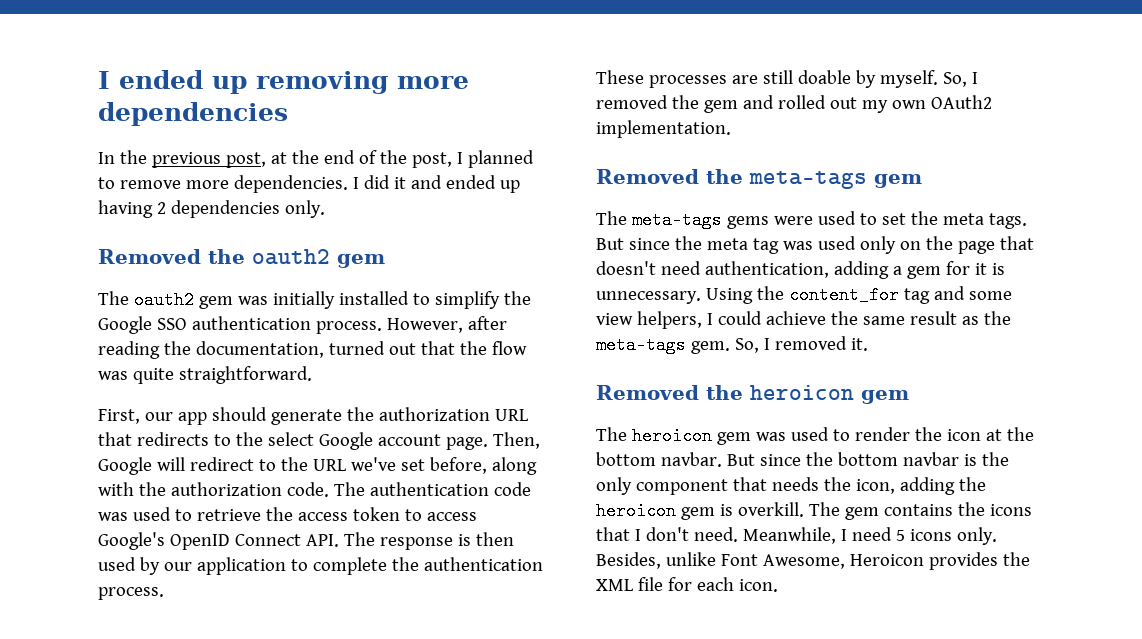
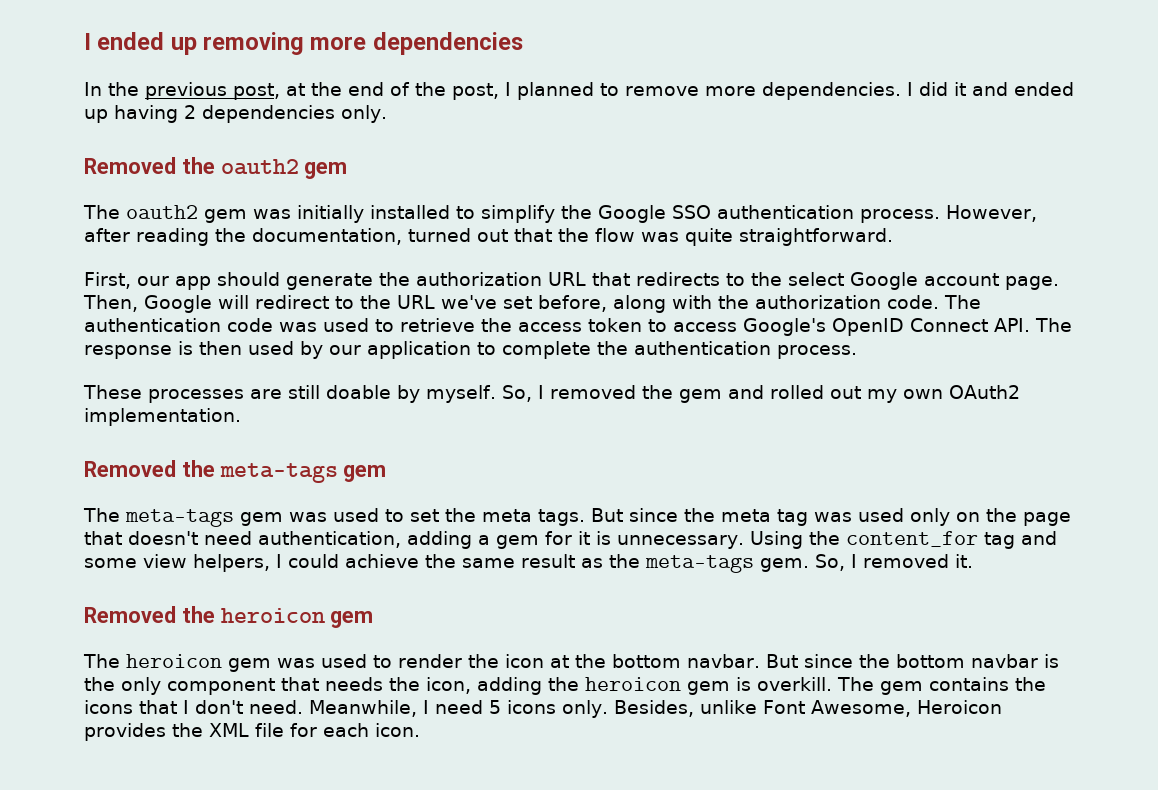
- The meta-tags gems were used to set the meta tags.
+ The meta-tags gem was used to set the meta tags.

